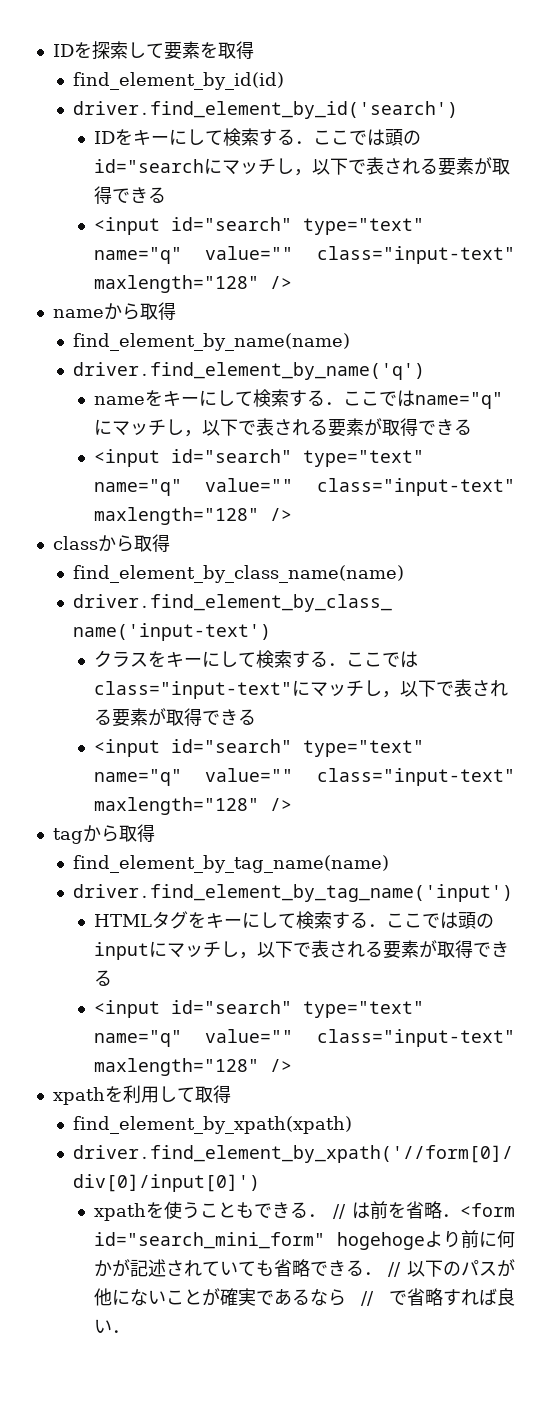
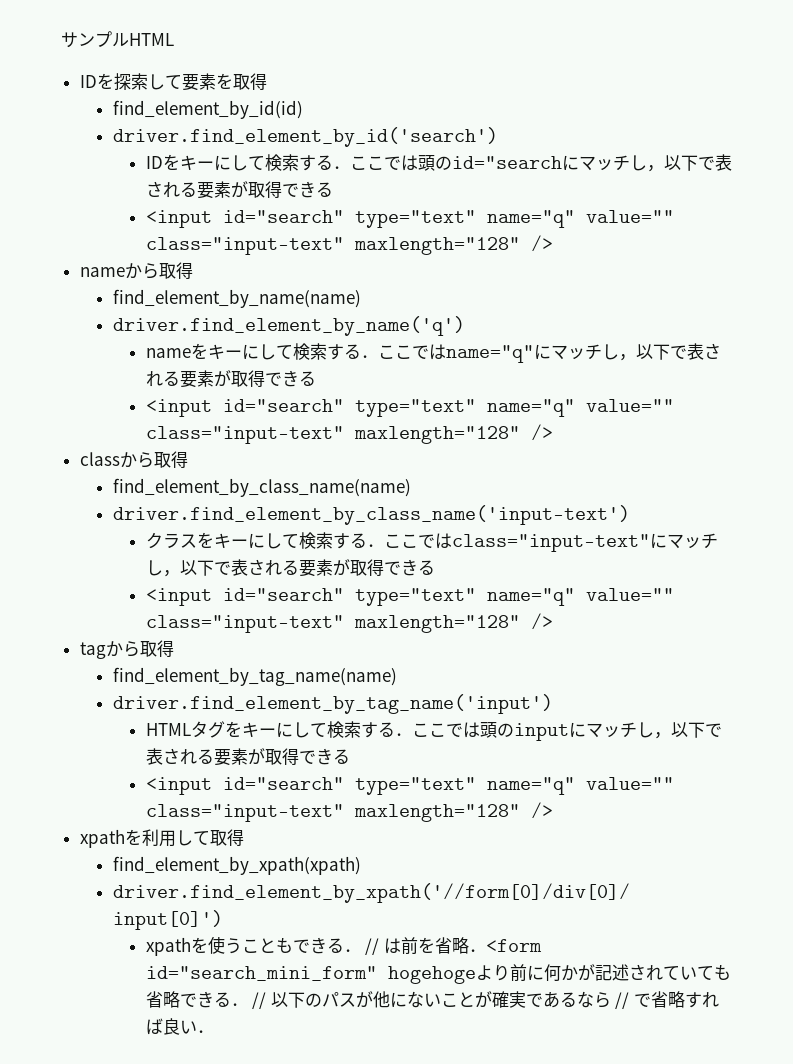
+ サンプルHTML

